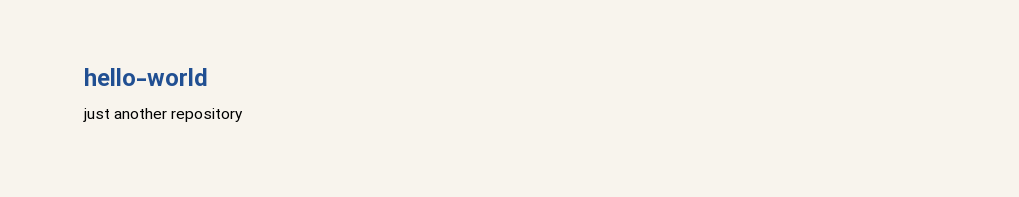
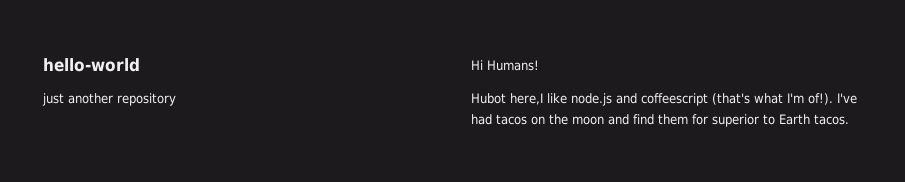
+ Hi Humans!
+ Hubot here,I like node.js and coffeescript (that's what I'm of!). I've had tacos on the moon and find them for superior to Earth tacos.

